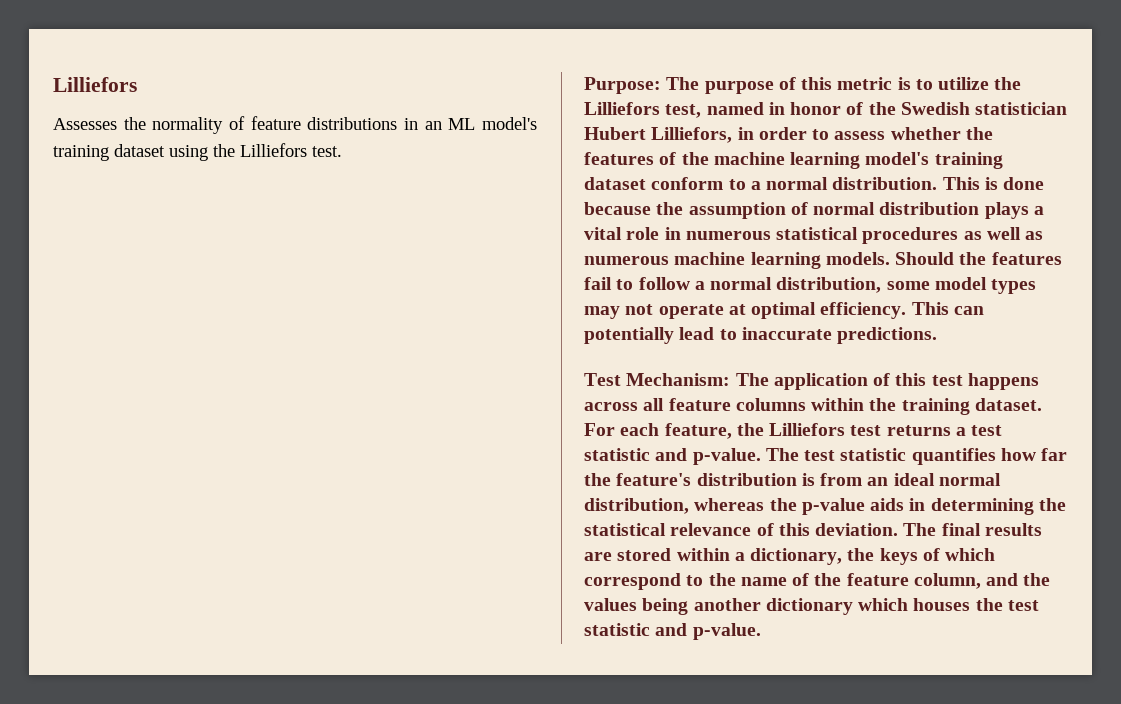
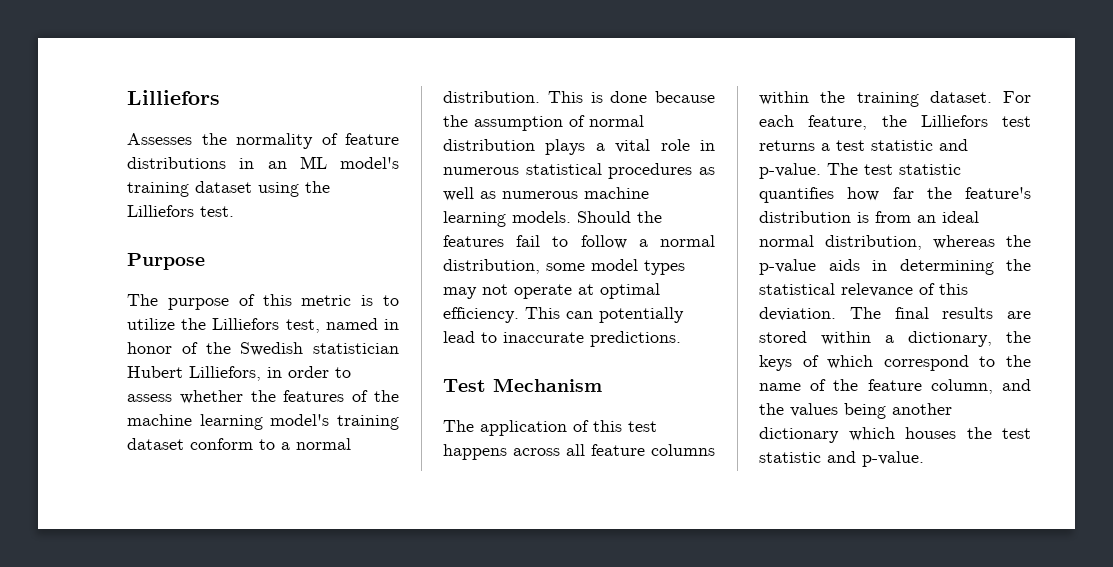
- Purpose: The purpose of this metric is to utilize the Lilliefors test, named in honor of the Swedish statistician Hubert Lilliefors, in order to assess whether the features of the machine learning model's training dataset conform to a normal distribution.
+ Purpose
+ The purpose of this metric is to utilize the Lilliefors test, named in honor of the Swedish statistician Hubert Lilliefors, in order to assess whether the features of the machine learning model's training dataset conform to a normal distribution.
- Test Mechanism: The application of this test happens across all feature columns within the training dataset.
+ Test Mechanism
+ The application of this test happens across all feature columns within the training dataset.

